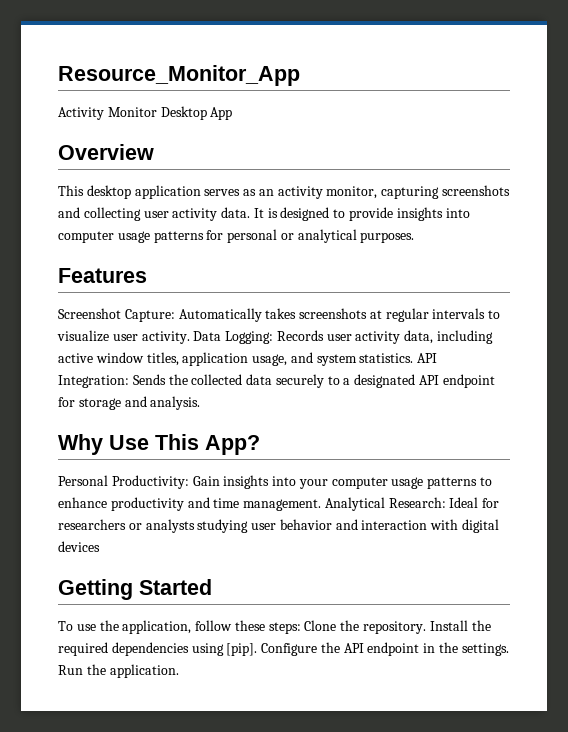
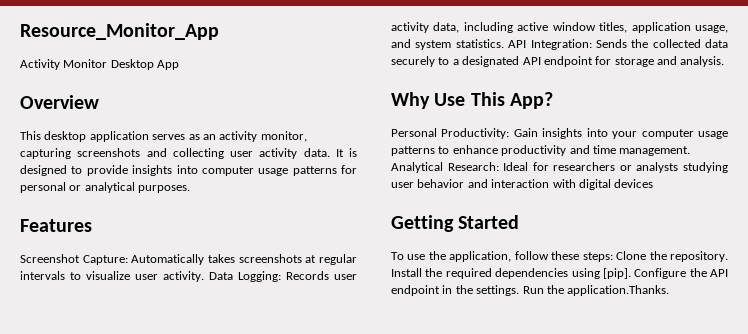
- Run the application.
+ Run the application.Thanks.

